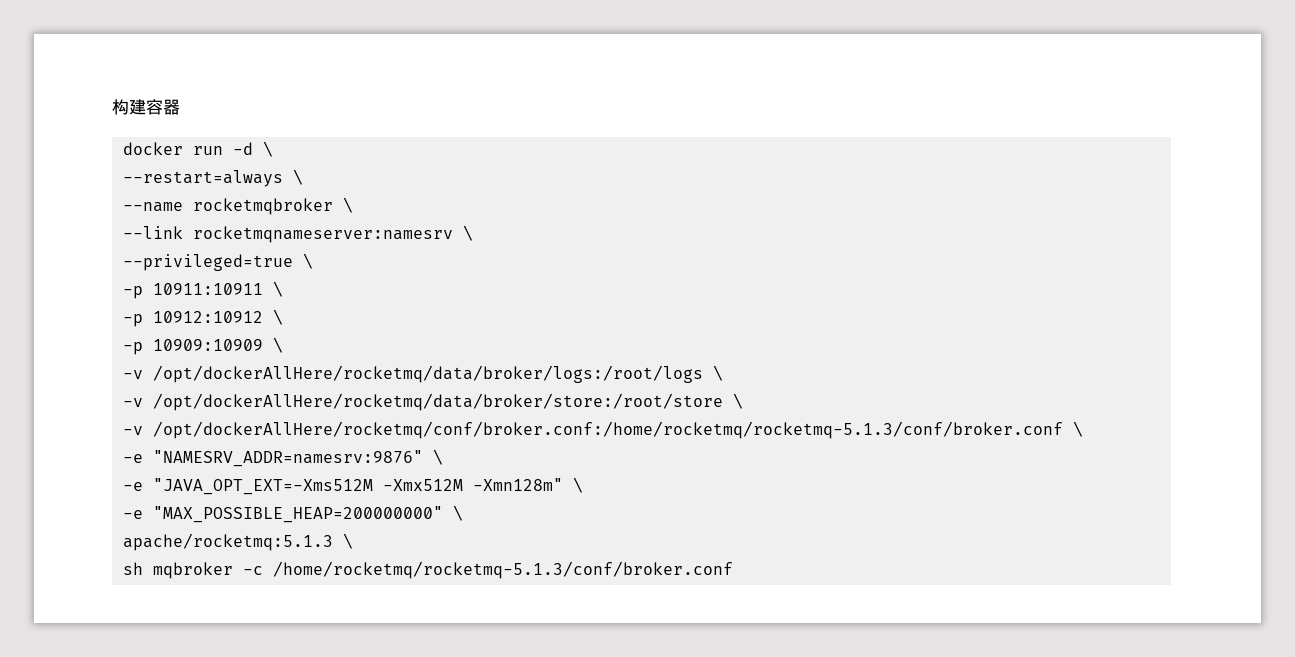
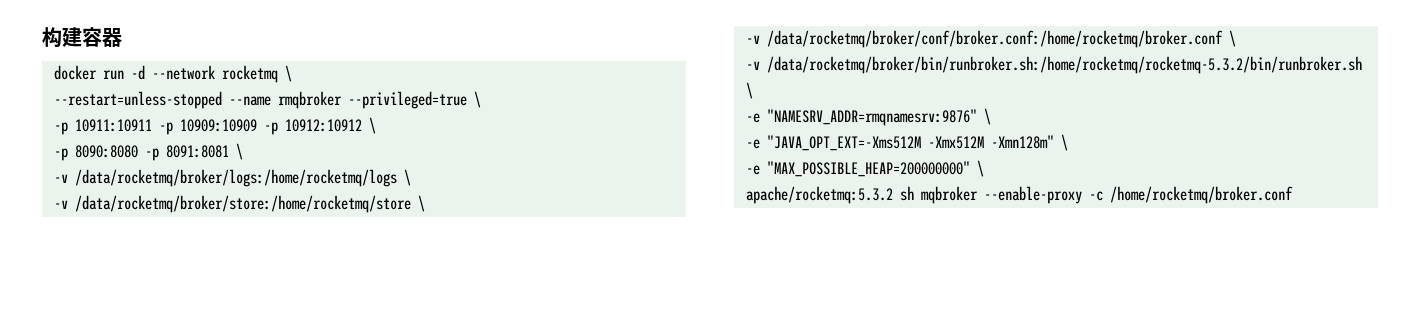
- docker run -d \
- --restart=always \
- --name rocketmqbroker \
- --link rocketmqnameserver:namesrv \
- --privileged=true \
+ docker run -d --network rocketmq \
+ --restart=unless-stopped --name rmqbroker --privileged=true \
- -p 10911:10911 \
- -p 10912:10912 \
+ -p 10911:10911 -p 10909:10909 -p 10912:10912 \
- -p 10909:10909 \
- -v /opt/dockerAllHere/rocketmq/data/broker/logs:/root/logs \
- -v /opt/dockerAllHere/rocketmq/data/broker/store:/root/store \
- -v /opt/dockerAllHere/rocketmq/conf/broker.conf:/home/rocketmq/rocketmq-5.1.3/conf/broker.conf \
- -e "NAMESRV_ADDR=namesrv:9876" \
+ -p 8090:8080 -p 8091:8081 \
+ -v /data/rocketmq/broker/logs:/home/rocketmq/logs \
+ -v /data/rocketmq/broker/store:/home/rocketmq/store \
+ -v /data/rocketmq/broker/conf/broker.conf:/home/rocketmq/broker.conf \
+ -v /data/rocketmq/broker/bin/runbroker.sh:/home/rocketmq/rocketmq-5.3.2/bin/runbroker.sh \
+ -e "NAMESRV_ADDR=rmqnamesrv:9876" \
- apache/rocketmq:5.1.3 \
- sh mqbroker -c /home/rocketmq/rocketmq-5.1.3/conf/broker.conf
+ apache/rocketmq:5.3.2 sh mqbroker --enable-proxy -c /home/rocketmq/broker.conf

